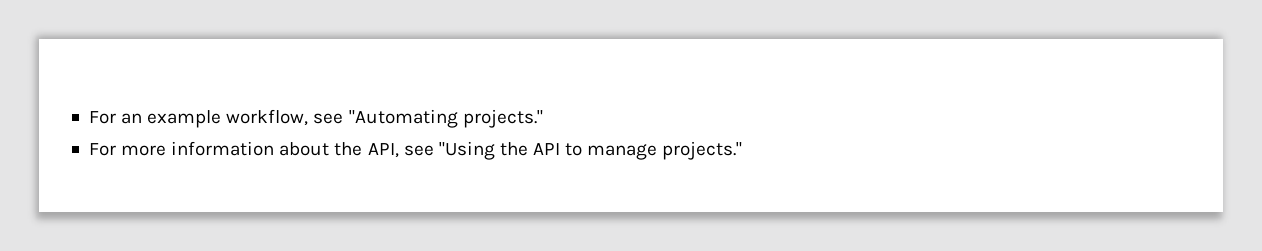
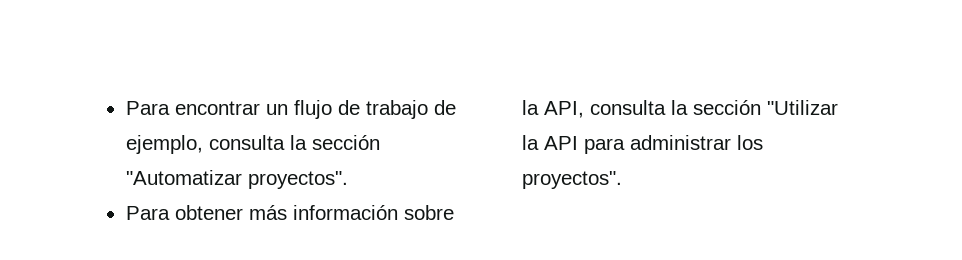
- For an example workflow, see "Automating projects."
- For more information about the API, see "Using the API to manage projects."
+ Para encontrar un flujo de trabajo de ejemplo, consulta la sección "Automatizar proyectos".
+ Para obtener más información sobre la API, consulta la sección "Utilizar la API para administrar los proyectos".

